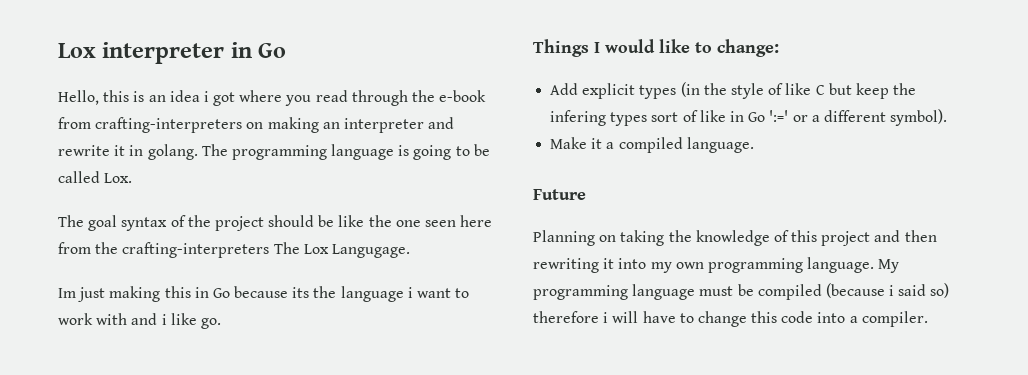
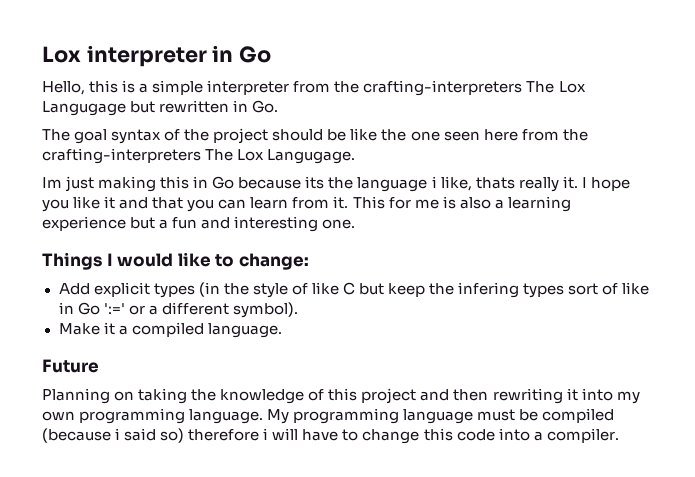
- Hello, this is an idea i got where you read through the e-book from crafting-interpreters on making an interpreter and rewrite it in golang. The programming language is going to be called Lox.
+ Hello, this is a simple interpreter from the crafting-interpreters The Lox Langugage but rewritten in Go.
- Im just making this in Go because its the language i want to work with and i like go.
+ Im just making this in Go because its the language i like, thats really it. I hope you like it and that you can learn from it. This for me is also a learning experience but a fun and interesting one.

